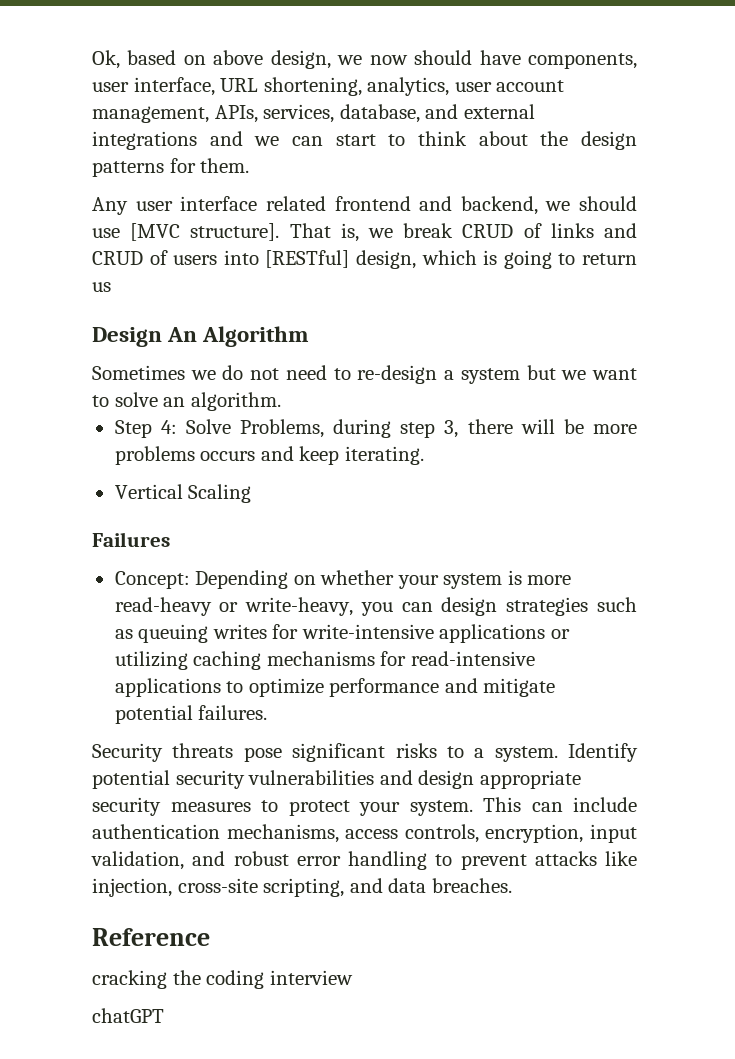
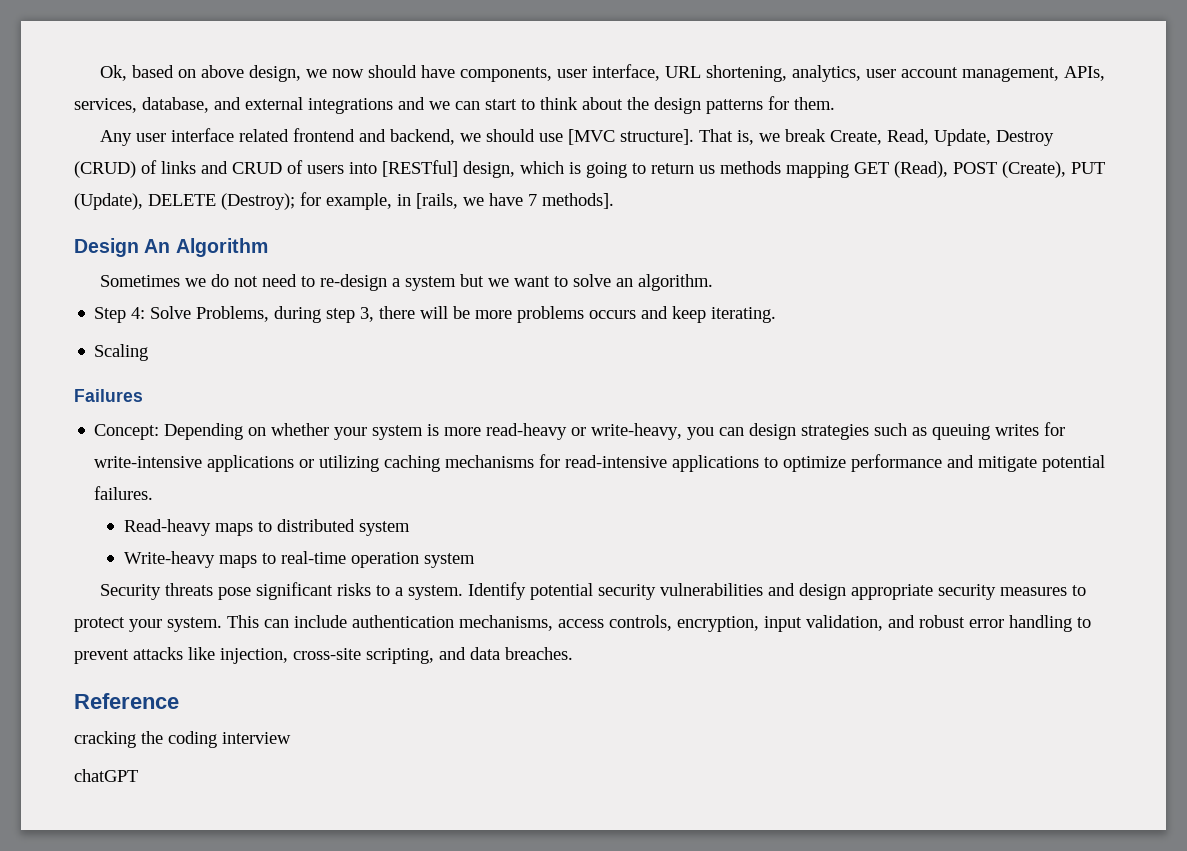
- That is, we break CRUD of links and CRUD of users into [RESTful] design, which is going to return us
+ That is, we break Create, Read, Update, Destroy (CRUD) of links and CRUD of users into [RESTful] design, which is going to return us methods mapping GET (Read), POST (Create), PUT (Update), DELETE (Destroy); for example, in [rails, we have 7 methods].
- Vertical Scaling
+ Scaling
+ Read-heavy maps to distributed system
+ Write-heavy maps to real-time operation system

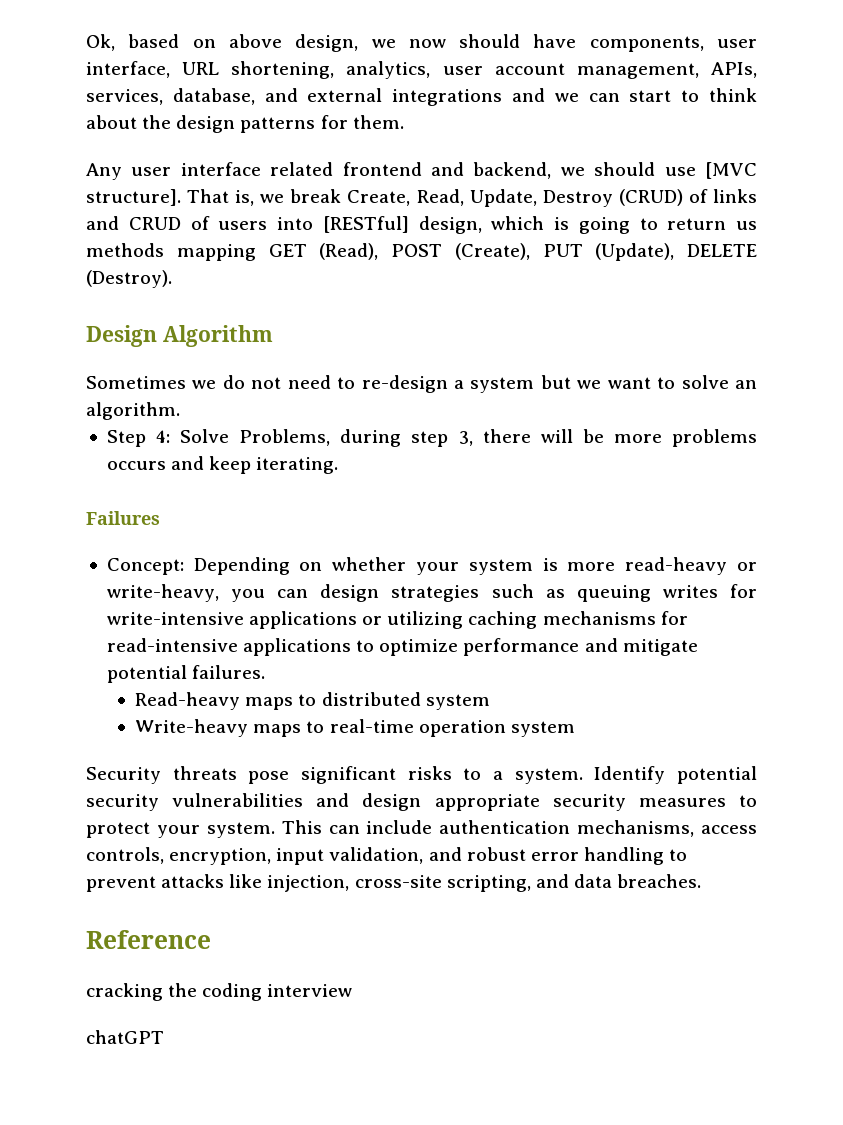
- That is, we break Create, Read, Update, Destroy (CRUD) of links and CRUD of users into [RESTful] design, which is going to return us methods mapping GET (Read), POST (Create), PUT (Update), DELETE (Destroy); for example, in [rails, we have 7 methods].
+ That is, we break Create, Read, Update, Destroy (CRUD) of links and CRUD of users into [RESTful] design, which is going to return us methods mapping GET (Read), POST (Create), PUT (Update), DELETE (Destroy).
- Design An Algorithm
+ Design Algorithm
- Scaling

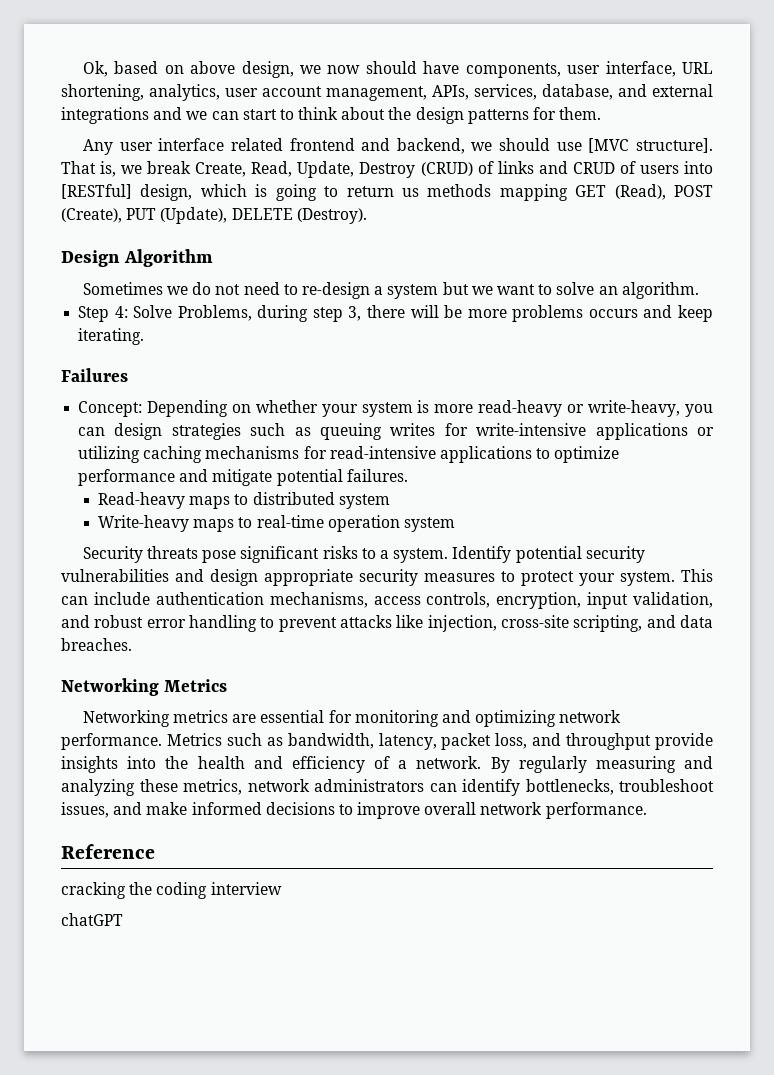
+ Networking Metrics
+ Networking metrics are essential for monitoring and optimizing network performance. Metrics such as bandwidth, latency, packet loss, and throughput provide insights into the health and efficiency of a network. By regularly measuring and analyzing these metrics, network administrators can identify bottlenecks, troubleshoot issues, and make informed decisions to improve overall network performance.

